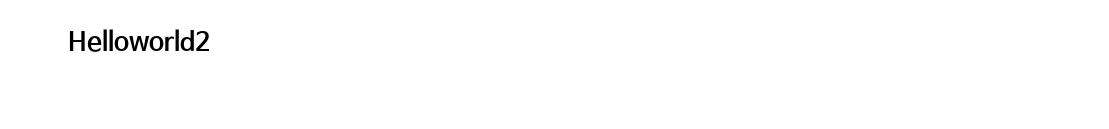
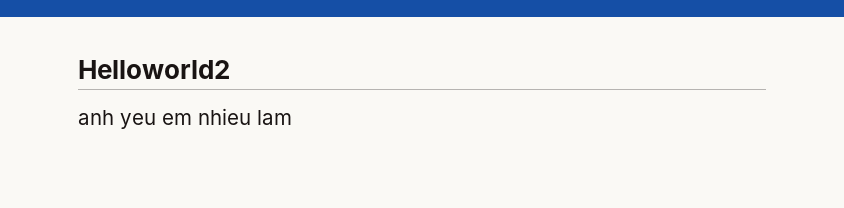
+ anh yeu em nhieu lam

